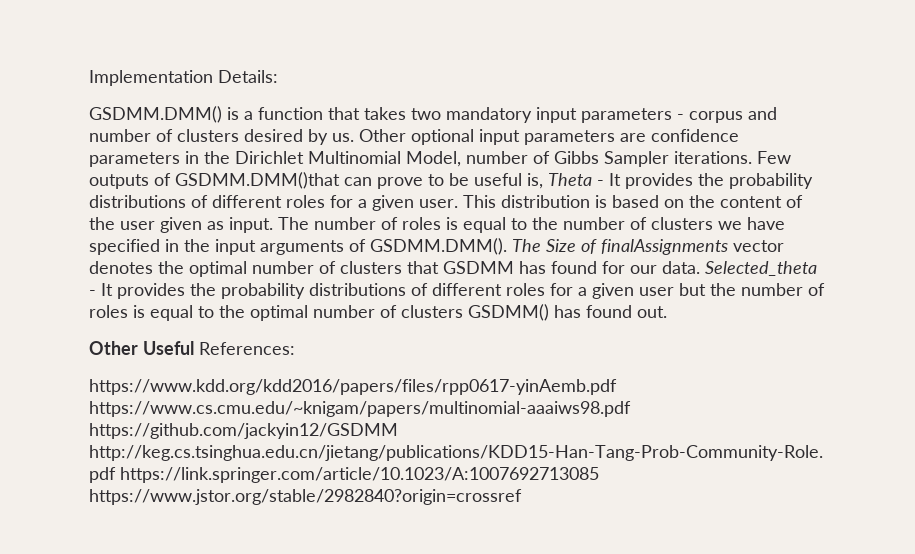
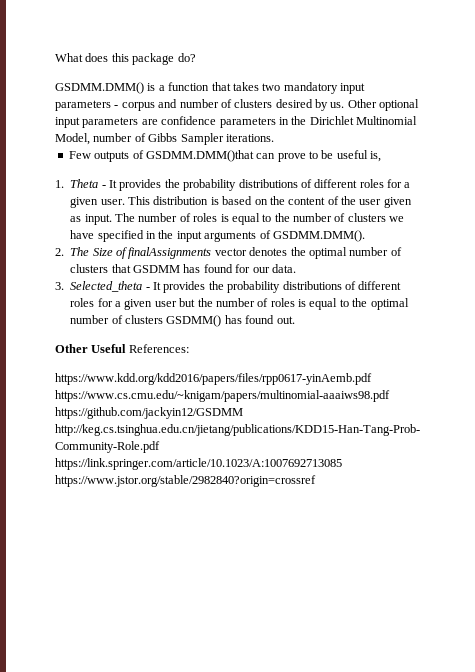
- Implementation Details:
+ What does this package do?
- Other optional input parameters are confidence parameters in the Dirichlet Multinomial Model, number of Gibbs Sampler iterations. Few outputs of GSDMM.DMM()that can prove to be useful is, Theta - It provides the probability distributions of different roles for a given user.
+ Other optional input parameters are confidence parameters in the Dirichlet Multinomial Model, number of Gibbs Sampler iterations.
+ Few outputs of GSDMM.DMM()that can prove to be useful is,
+ 1. Theta - It provides the probability distributions of different roles for a given user.
- The number of roles is equal to the number of clusters we have specified in the input arguments of GSDMM.DMM(). The Size of finalAssignments vector denotes the optimal number of clusters that GSDMM has found for our data. Selected_theta - It provides the probability distributions of different roles for a given user but the number of roles is equal to the optimal number of clusters GSDMM() has found out.
+ The number of roles is equal to the number of clusters we have specified in the input arguments of GSDMM.DMM().
+ 2. The Size of finalAssignments vector denotes the optimal number of clusters that GSDMM has found for our data.
+ 3. Selected_theta - It provides the probability distributions of different roles for a given user but the number of roles is equal to the optimal number of clusters GSDMM() has found out.

